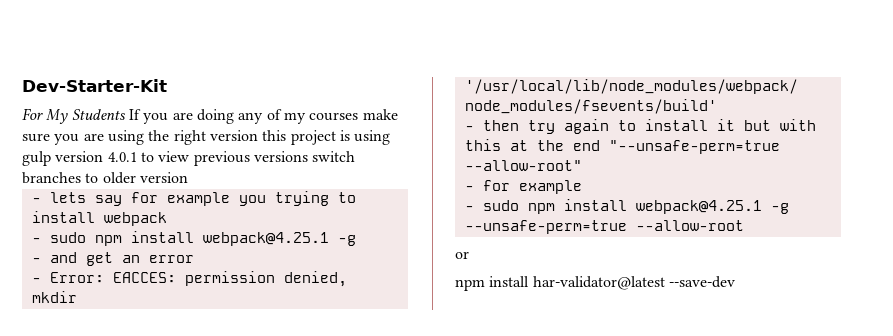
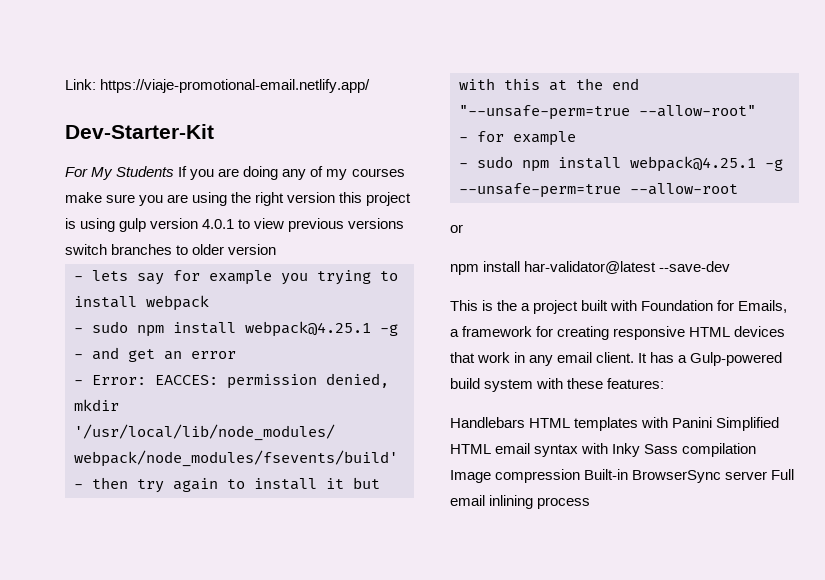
+ Link: https://viaje-promotional-email.netlify.app/
+ This is the a project built with Foundation for Emails, a framework for creating responsive HTML devices that work in any email client. It has a Gulp-powered build system with these features:
+ Handlebars HTML templates with Panini Simplified HTML email syntax with Inky Sass compilation Image compression Built-in BrowserSync server Full email inlining process

